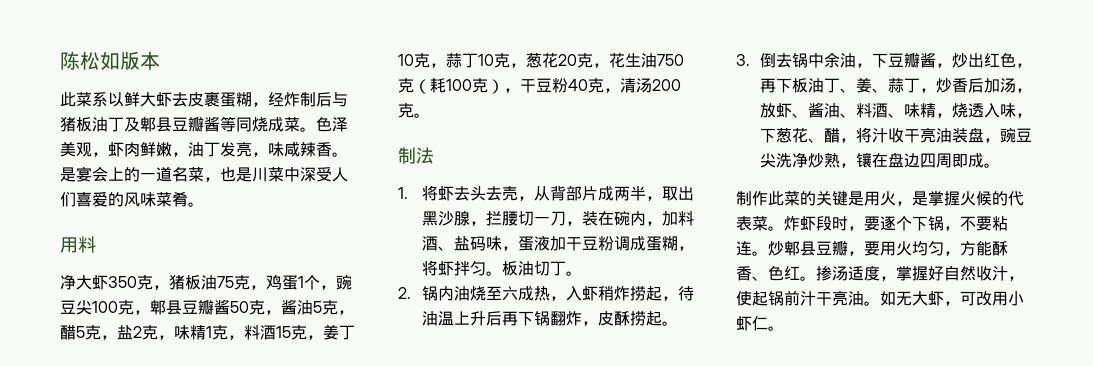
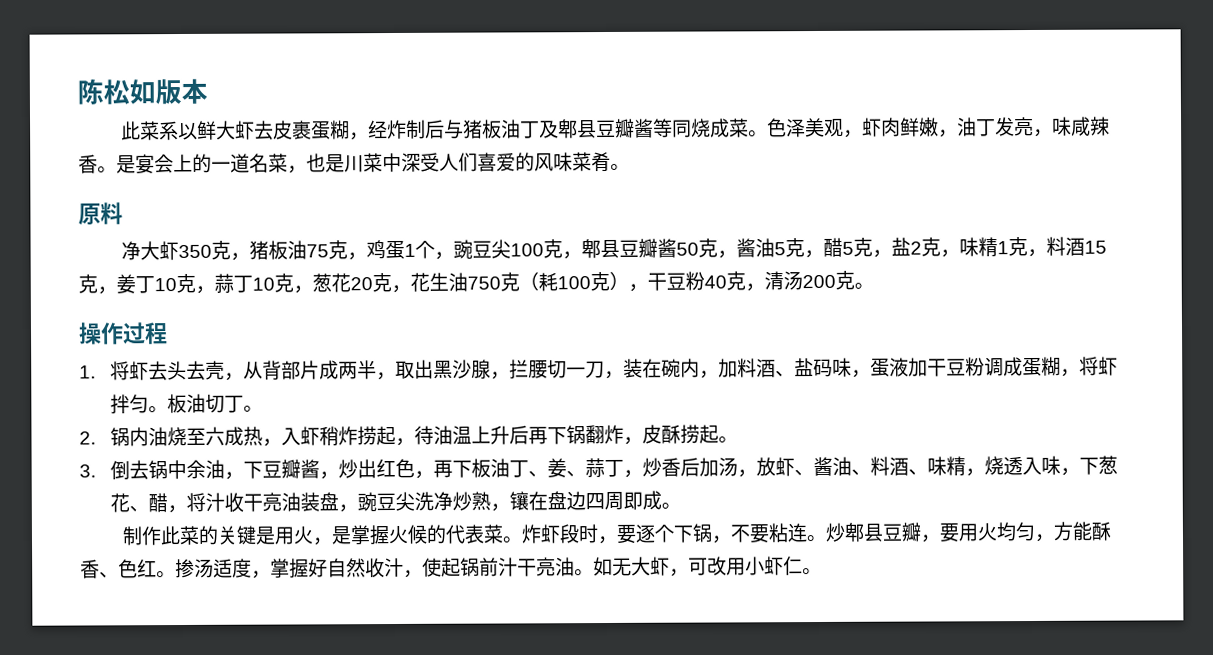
- 用料
+ 原料
- 制法
+ 操作过程

